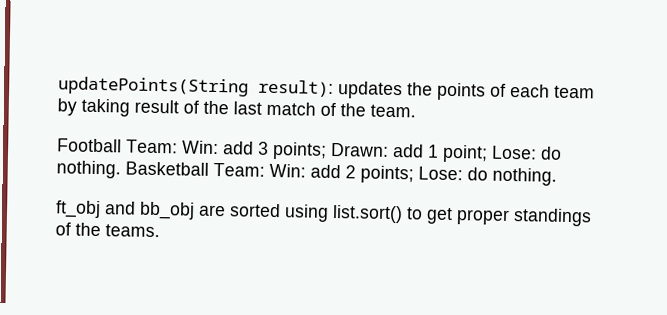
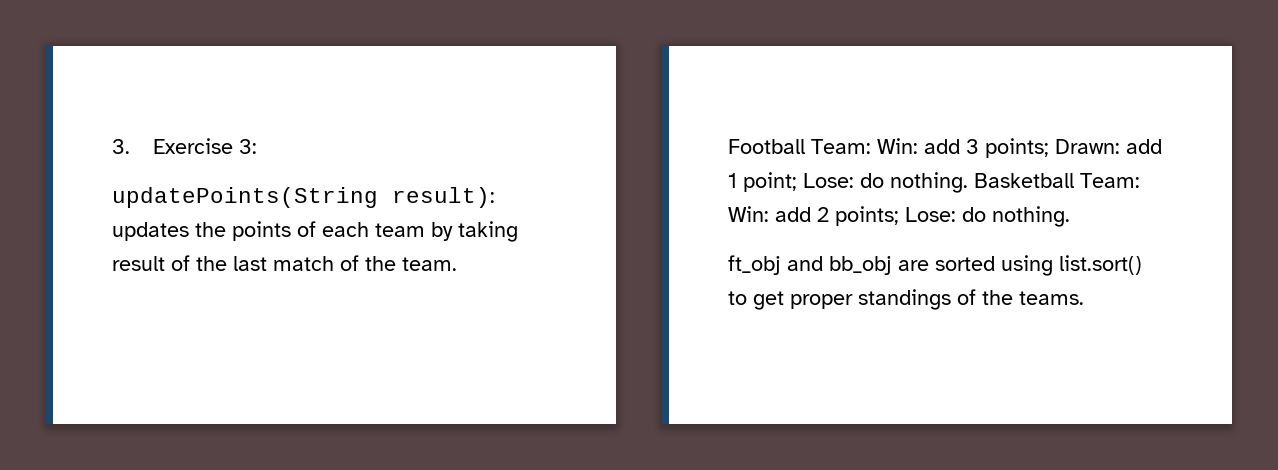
+ 3. Exercise 3:

